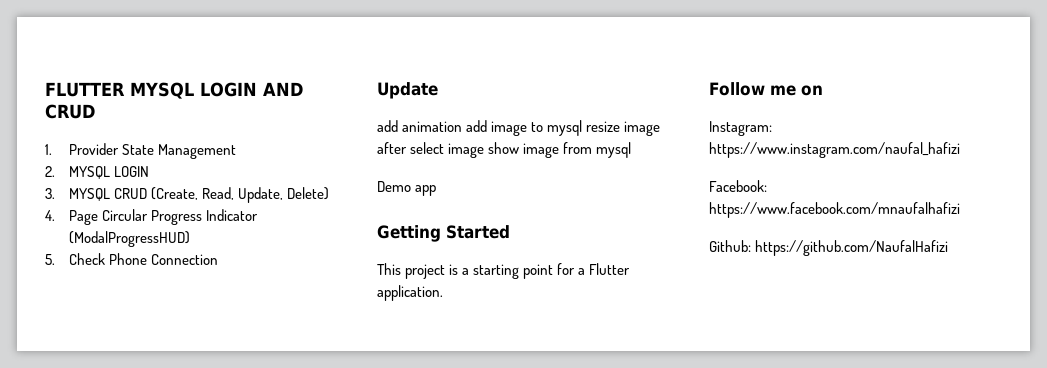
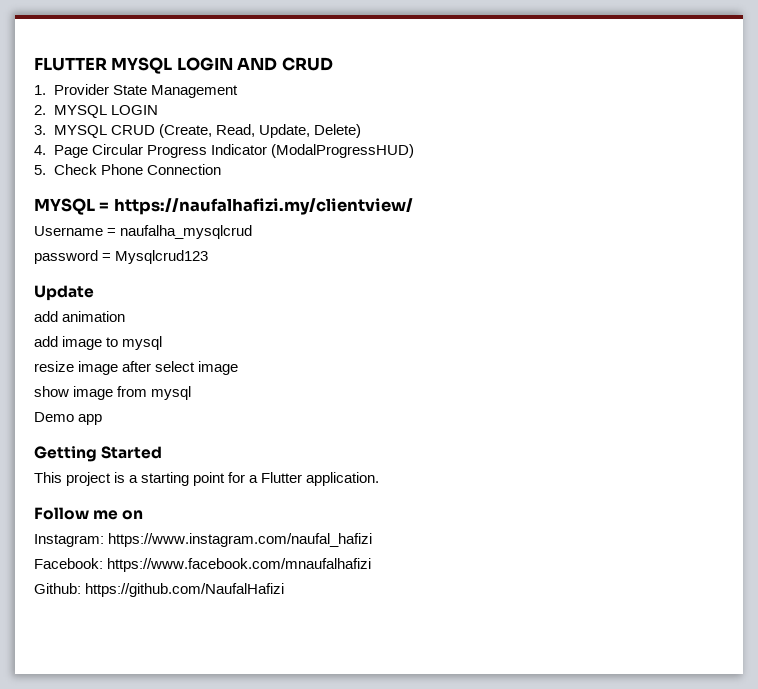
+ MYSQL = https://naufalhafizi.my/clientview/
+ Username = naufalha_mysqlcrud
+ password = Mysqlcrud123
- add animation add image to mysql resize image after select image show image from mysql
+ add animation
+ add image to mysql
+ resize image after select image
+ show image from mysql

